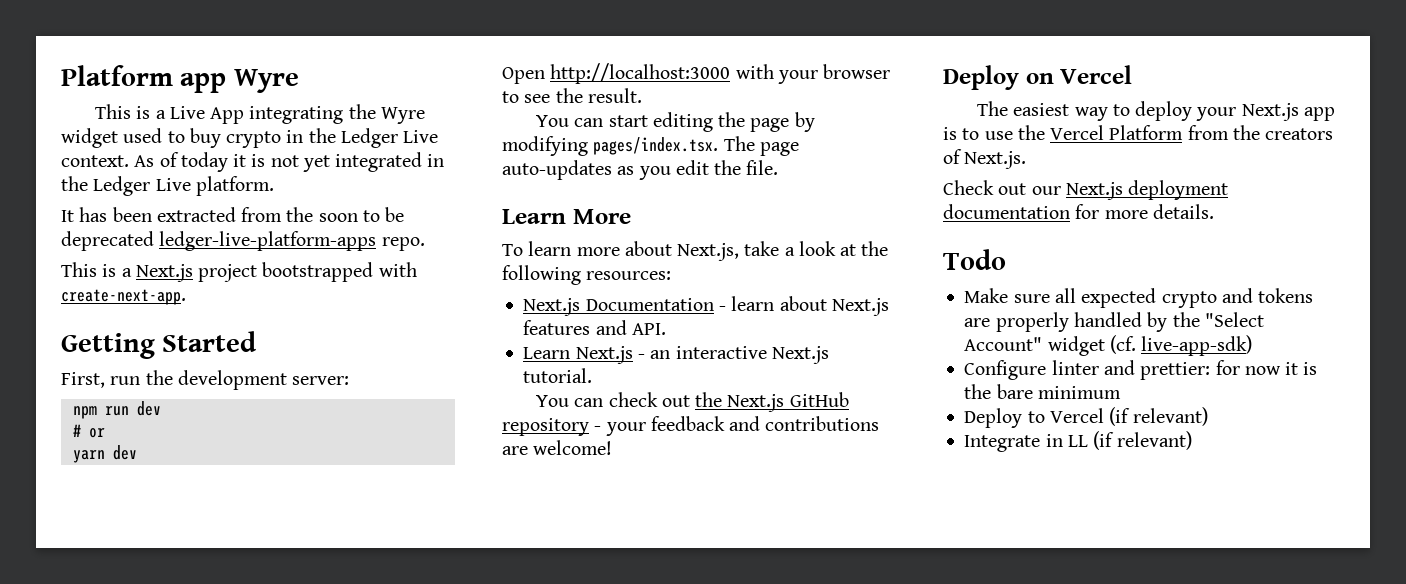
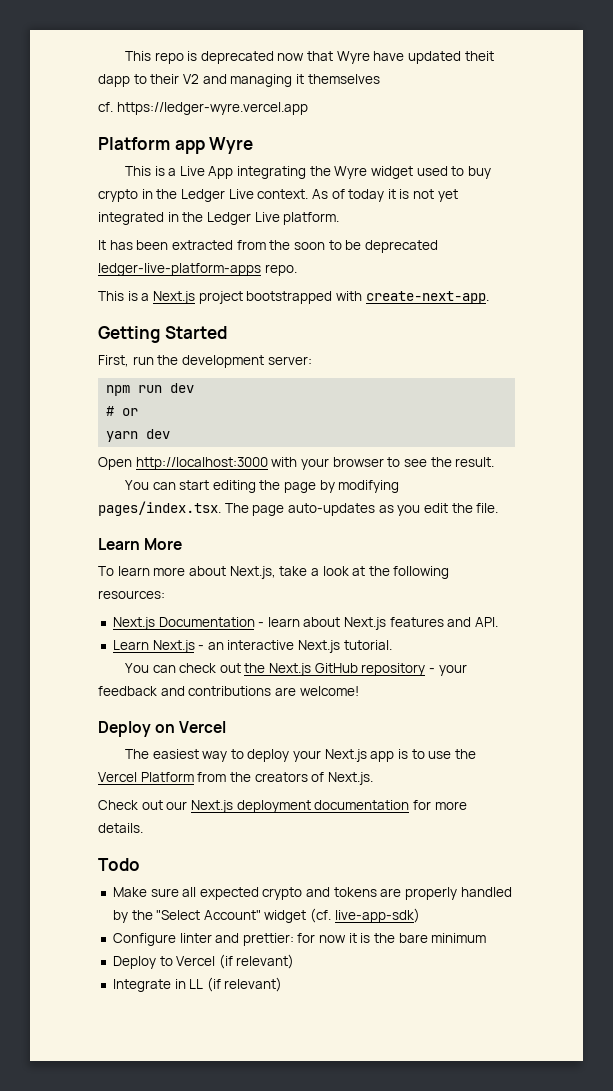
+ This repo is deprecated now that Wyre have updated theit dapp to their V2 and managing it themselves
+ cf. https://ledger-wyre.vercel.app

